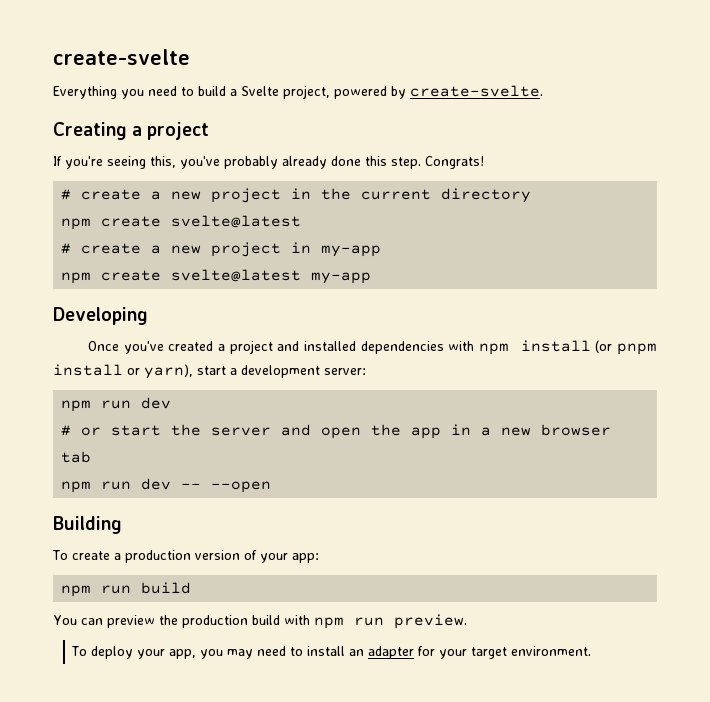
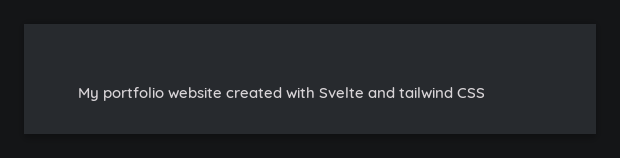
- create-svelte
- Everything you need to build a Svelte project, powered by create-svelte.
- Creating a project
- If you're seeing this, you've probably already done this step. Congrats!
- # create a new project in the current directory
- npm create svelte@latest
- # create a new project in my-app
- npm create svelte@latest my-app
- Developing
- Once you've created a project and installed dependencies with npm install (or pnpm install or yarn), start a development server:
- npm run dev
- # or start the server and open the app in a new browser tab
- npm run dev -- --open
- Building
- To create a production version of your app:
- npm run build
- You can preview the production build with npm run preview.
- To deploy your app, you may need to install an adapter for your target environment.
+ My portfolio website created with Svelte and tailwind CSS

